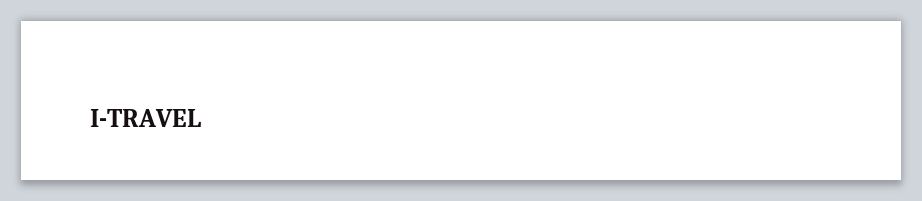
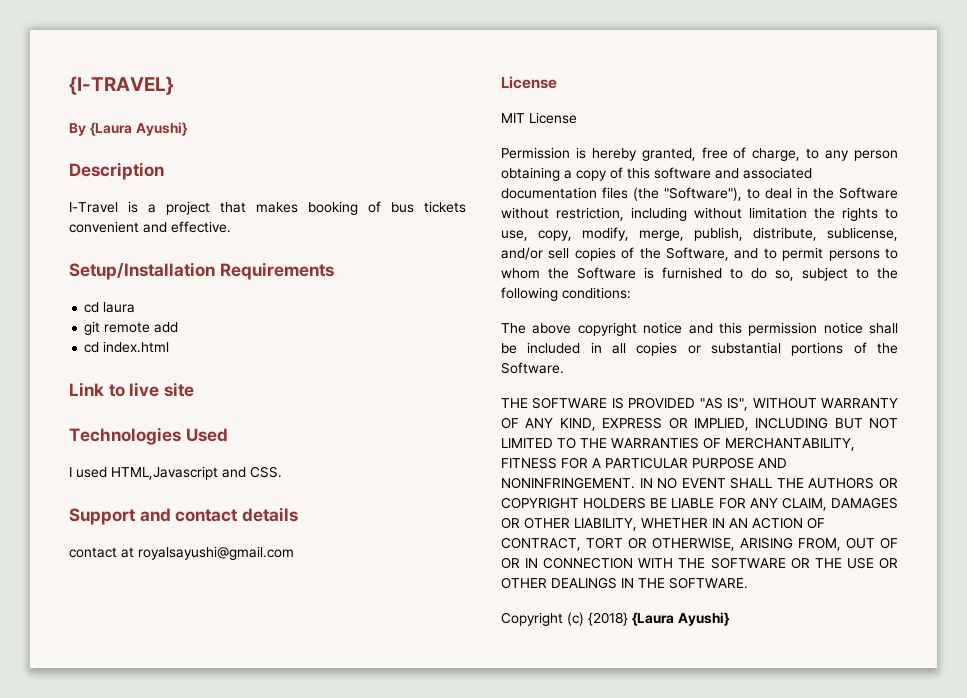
- I-TRAVEL
+ {I-TRAVEL}
+ By {Laura Ayushi}
+ Description
+ I-Travel is a project that makes booking of bus tickets convenient and effective.
+ Setup/Installation Requirements
+ cd laura
+ git remote add
+ cd index.html
+ Link to live site
+ Technologies Used
+ I used HTML,Javascript and CSS.
+ Support and contact details
+ contact at royalsayushi@gmail.com
+ License
+ MIT License
+ Permission is hereby granted, free of charge, to any person obtaining a copy of this software and associated documentation files (the "Software"), to deal in the Software without restriction, including without limitation the rights to use, copy, modify, merge, publish, distribute, sublicense, and/or sell copies of the Software, and to permit persons to whom the Software is furnished to do so, subject to the following conditions:
+ The above copyright notice and this permission notice shall be included in all copies or substantial portions of the Software.
+ THE SOFTWARE IS PROVIDED "AS IS", WITHOUT WARRANTY OF ANY KIND, EXPRESS OR IMPLIED, INCLUDING BUT NOT LIMITED TO THE WARRANTIES OF MERCHANTABILITY, FITNESS FOR A PARTICULAR PURPOSE AND NONINFRINGEMENT. IN NO EVENT SHALL THE AUTHORS OR COPYRIGHT HOLDERS BE LIABLE FOR ANY CLAIM, DAMAGES OR OTHER LIABILITY, WHETHER IN AN ACTION OF CONTRACT, TORT OR OTHERWISE, ARISING FROM, OUT OF OR IN CONNECTION WITH THE SOFTWARE OR THE USE OR OTHER DEALINGS IN THE SOFTWARE.
+ Copyright (c) {2018} {Laura Ayushi}

